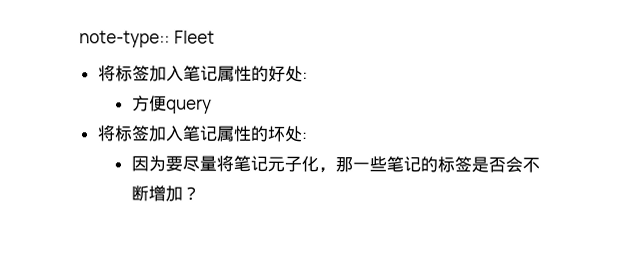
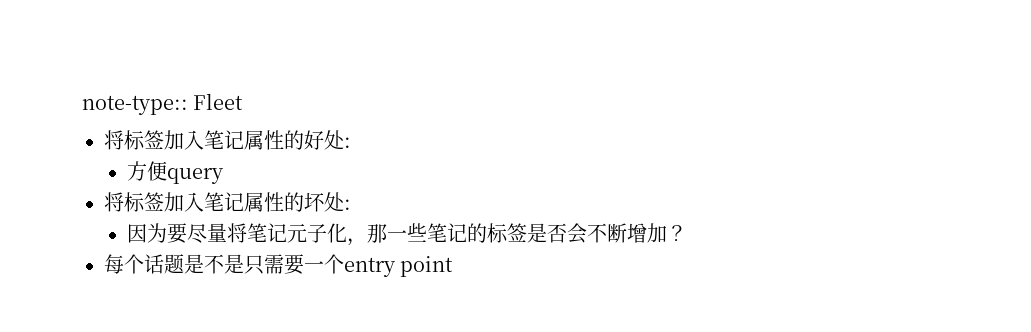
+ 每个话题是不是只需要一个entry point

